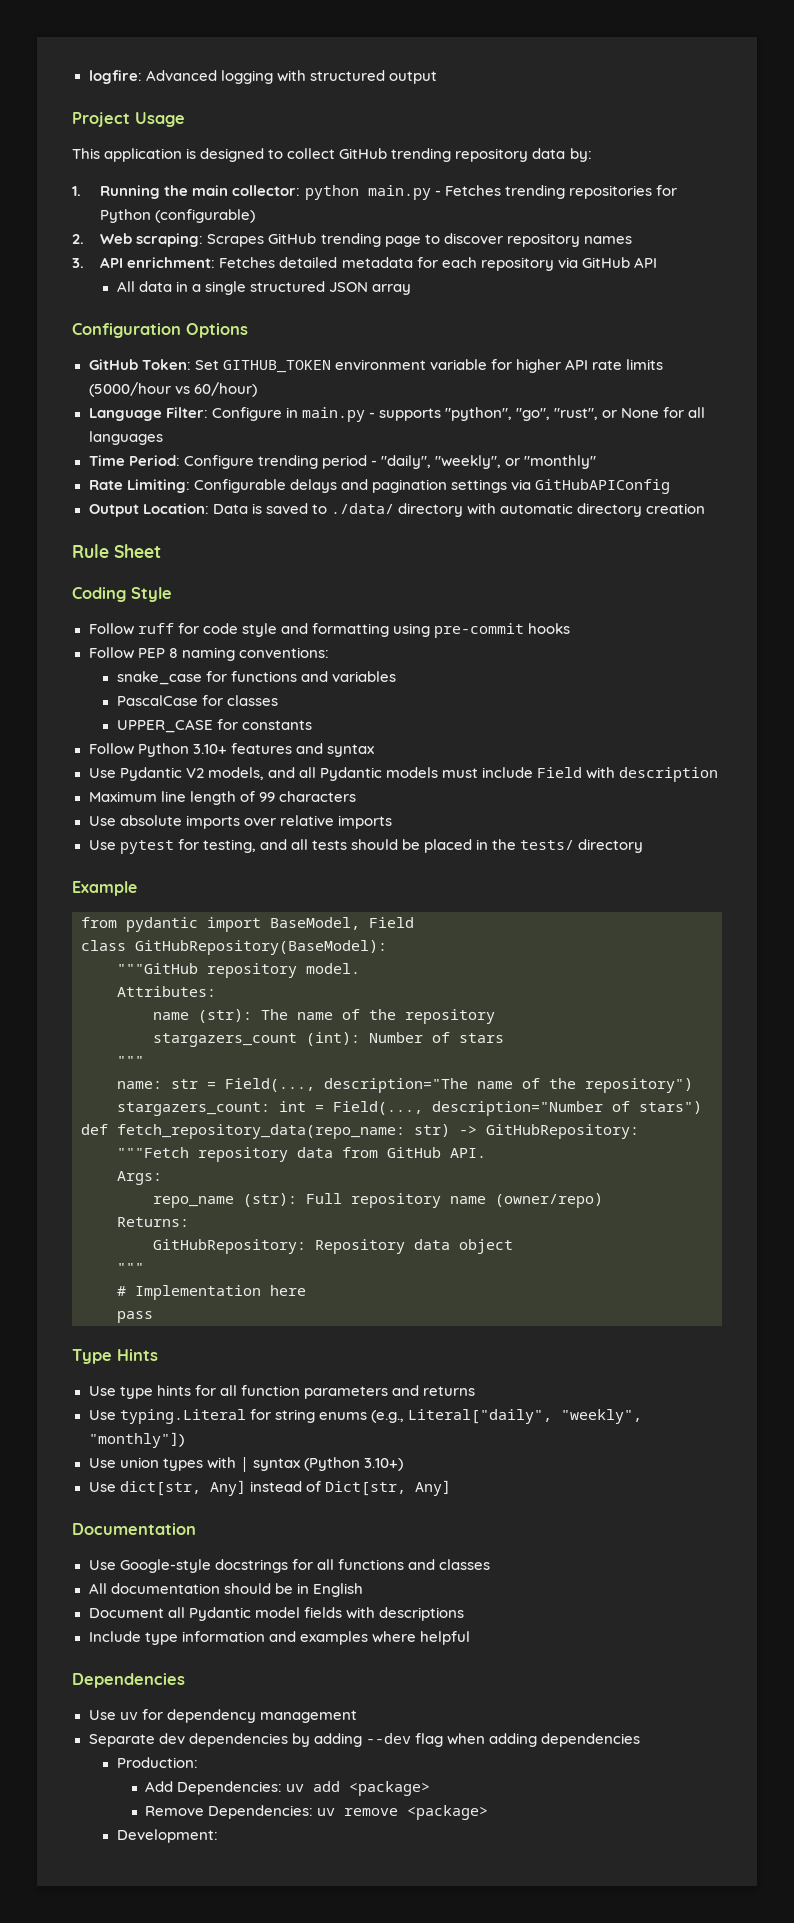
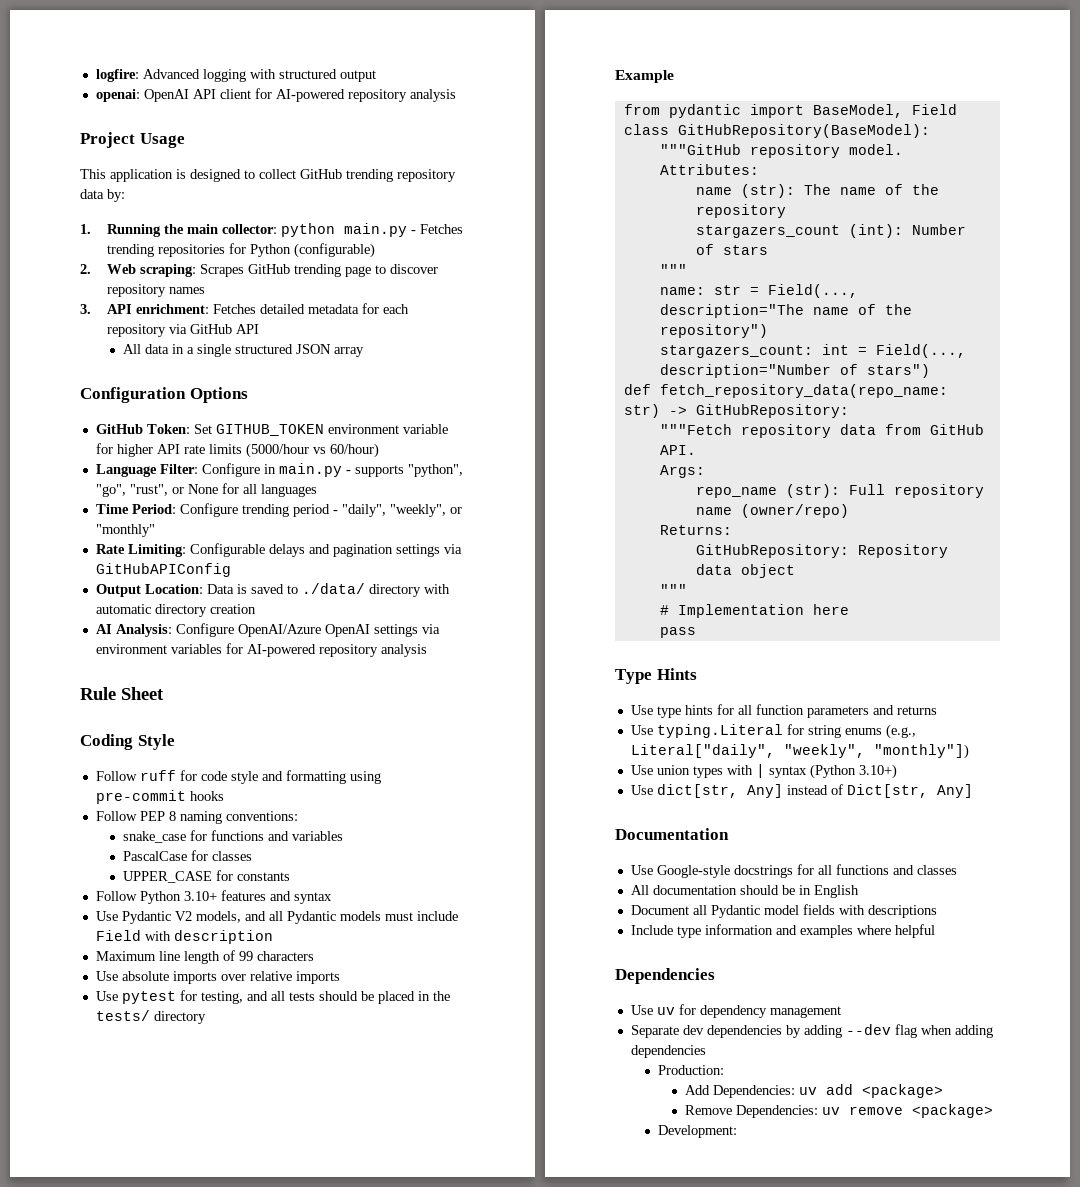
+ openai: OpenAI API client for AI-powered repository analysis
+ AI Analysis: Configure OpenAI/Azure OpenAI settings via environment variables for AI-powered repository analysis

